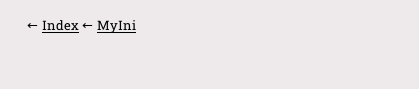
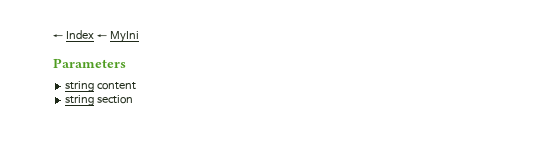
+ Parameters
+ string content
+ string section

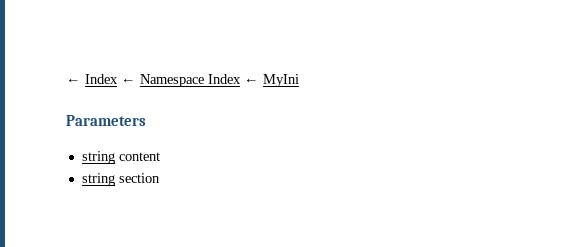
- ← Index ← MyIni
+ ← Index ← Namespace Index ← MyIni

